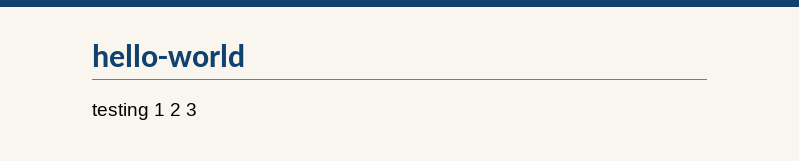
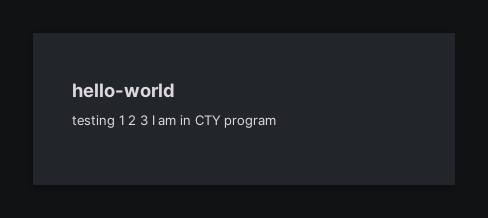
- testing 1 2 3
+ testing 1 2 3 I am in CTY program

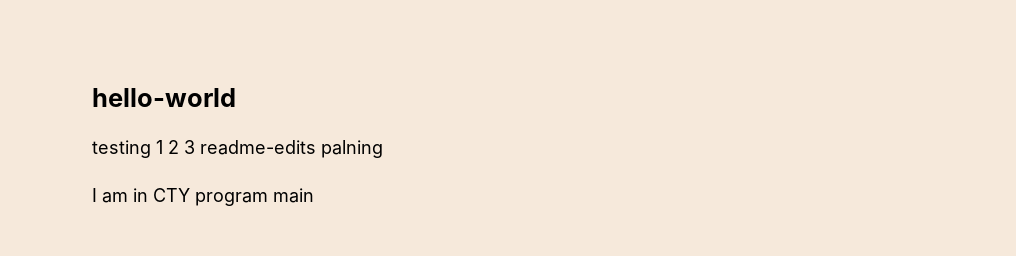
- testing 1 2 3 I am in CTY program
+ testing 1 2 3 readme-edits palning
+ I am in CTY program main

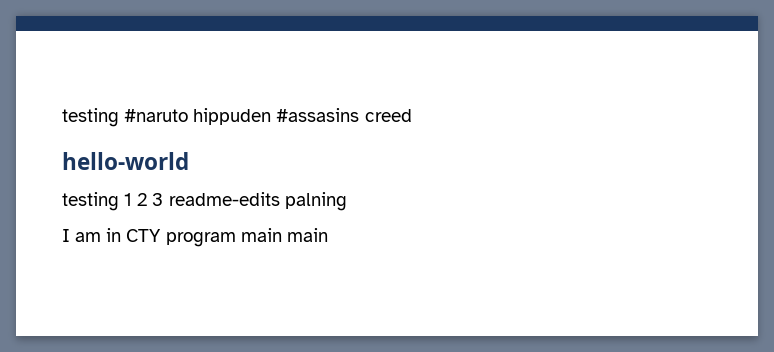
+ testing #naruto hippuden #assasins creed
- I am in CTY program main
+ I am in CTY program main main

